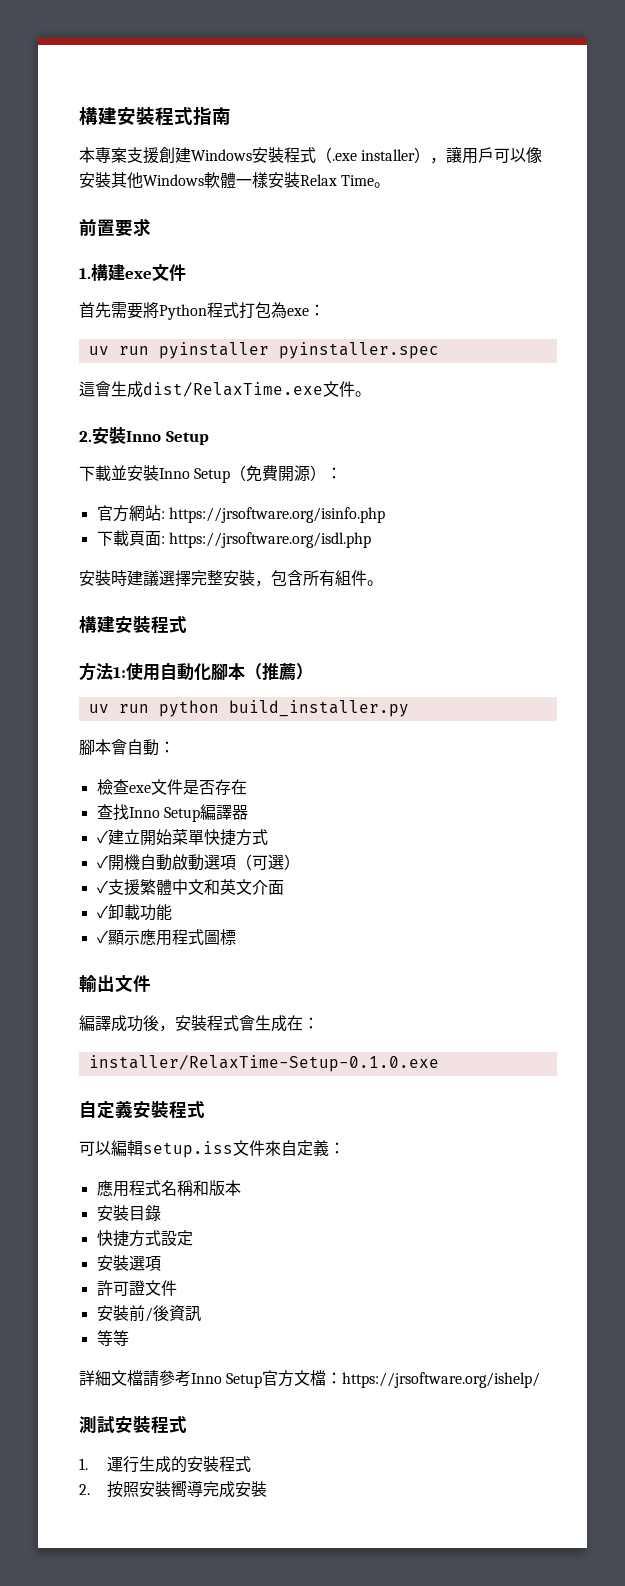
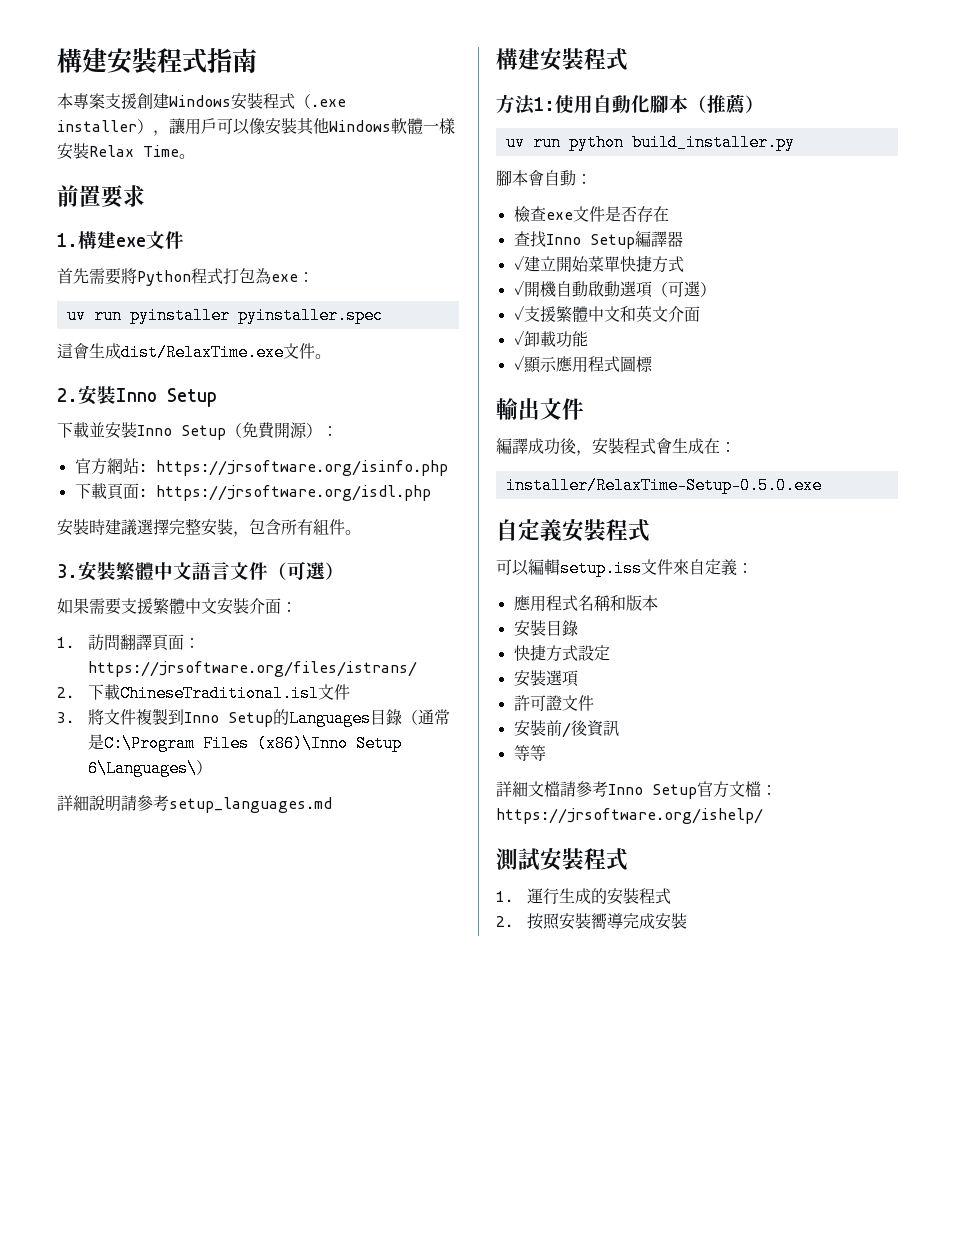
+ 3.安裝繁體中文語言文件（可選）
+ 如果需要支援繁體中文安裝介面：
+ 1.訪問翻譯頁面：https://jrsoftware.org/files/istrans/
+ 2.下載ChineseTraditional.isl文件
+ 3.將文件複製到Inno Setup的Languages目錄（通常是C:\Program Files (x86)\Inno Setup 6\Languages\）
+ 詳細說明請參考setup_languages.md
- installer/RelaxTime-Setup-0.1.0.exe
+ installer/RelaxTime-Setup-0.5.0.exe

